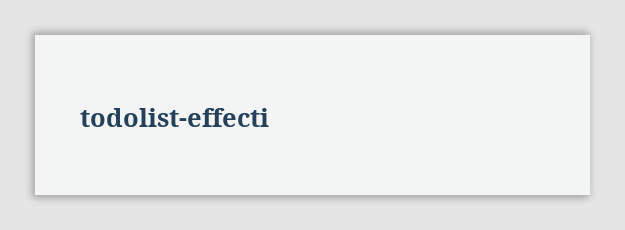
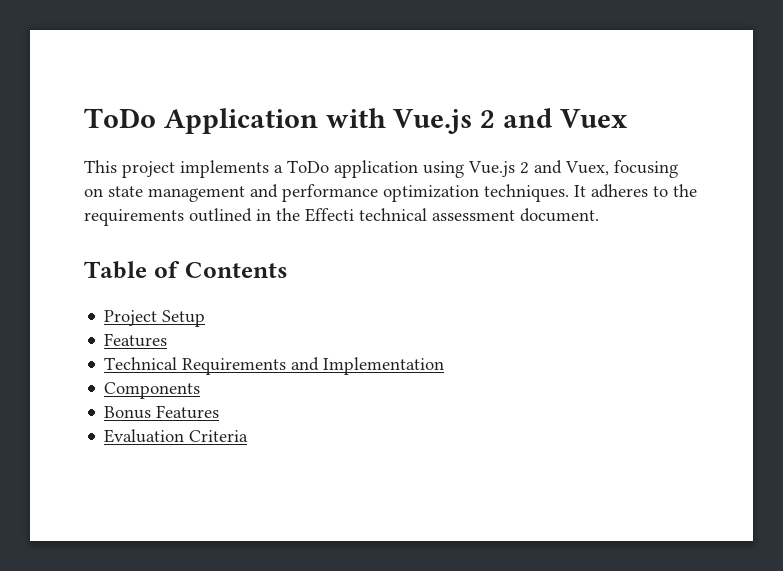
- todolist-effecti
+ ToDo Application with Vue.js 2 and Vuex
+ This project implements a ToDo application using Vue.js 2 and Vuex, focusing on state management and performance optimization techniques. It adheres to the requirements outlined in the Effecti technical assessment document.
+ Table of Contents
+ Project Setup
+ Features
+ Technical Requirements and Implementation
+ Components
+ Bonus Features
+ Evaluation Criteria

